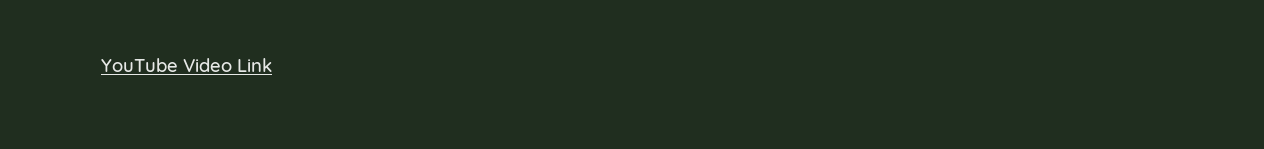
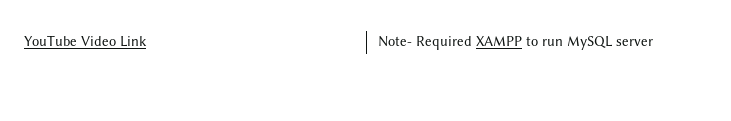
+ Note- Required XAMPP to run MySQL server

